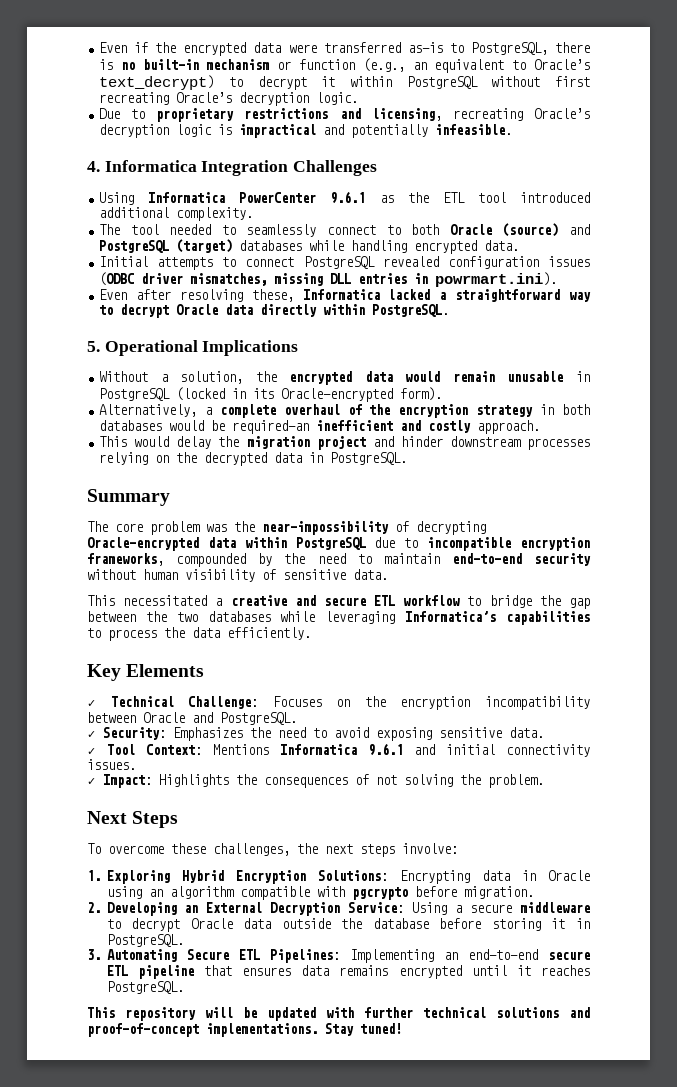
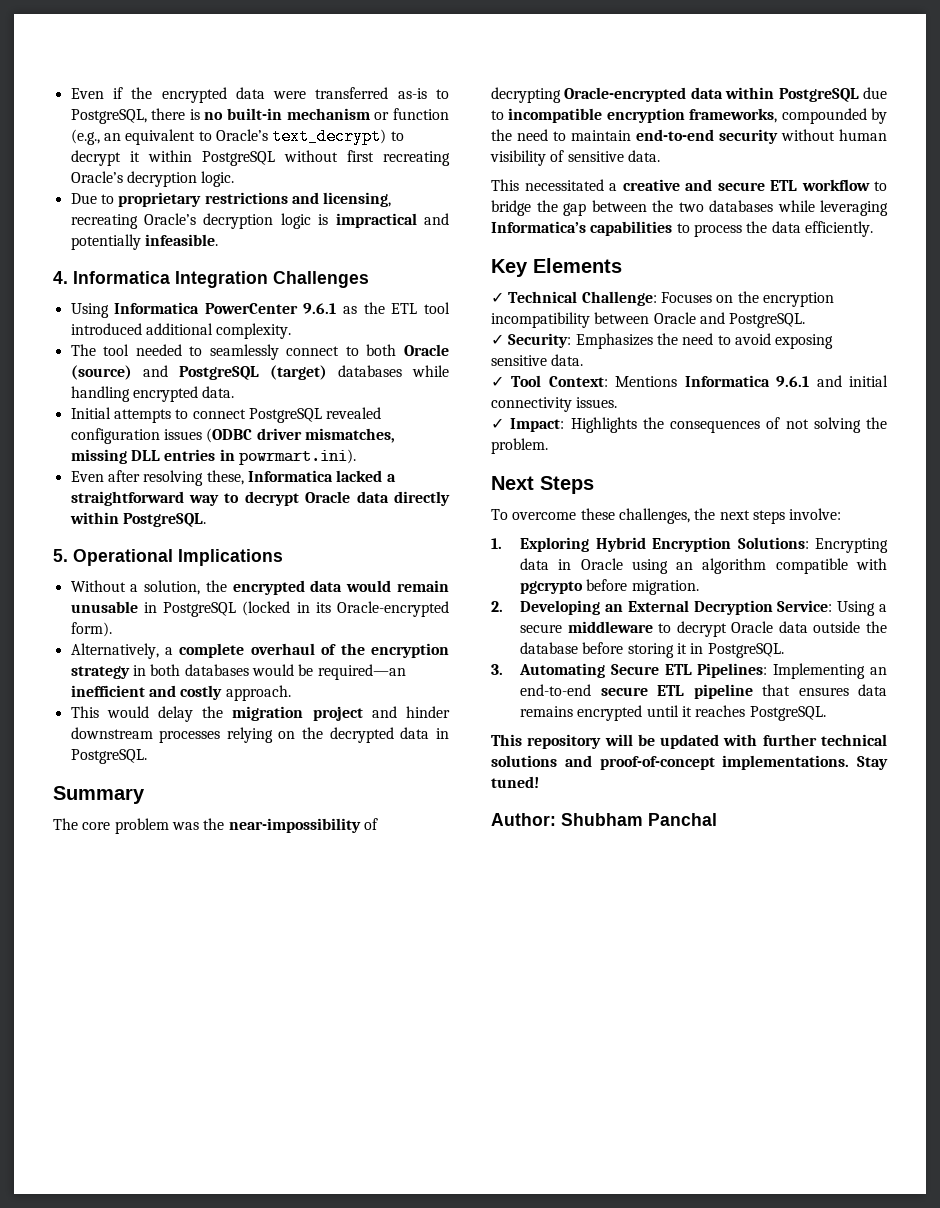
+ Author: Shubham Panchal

